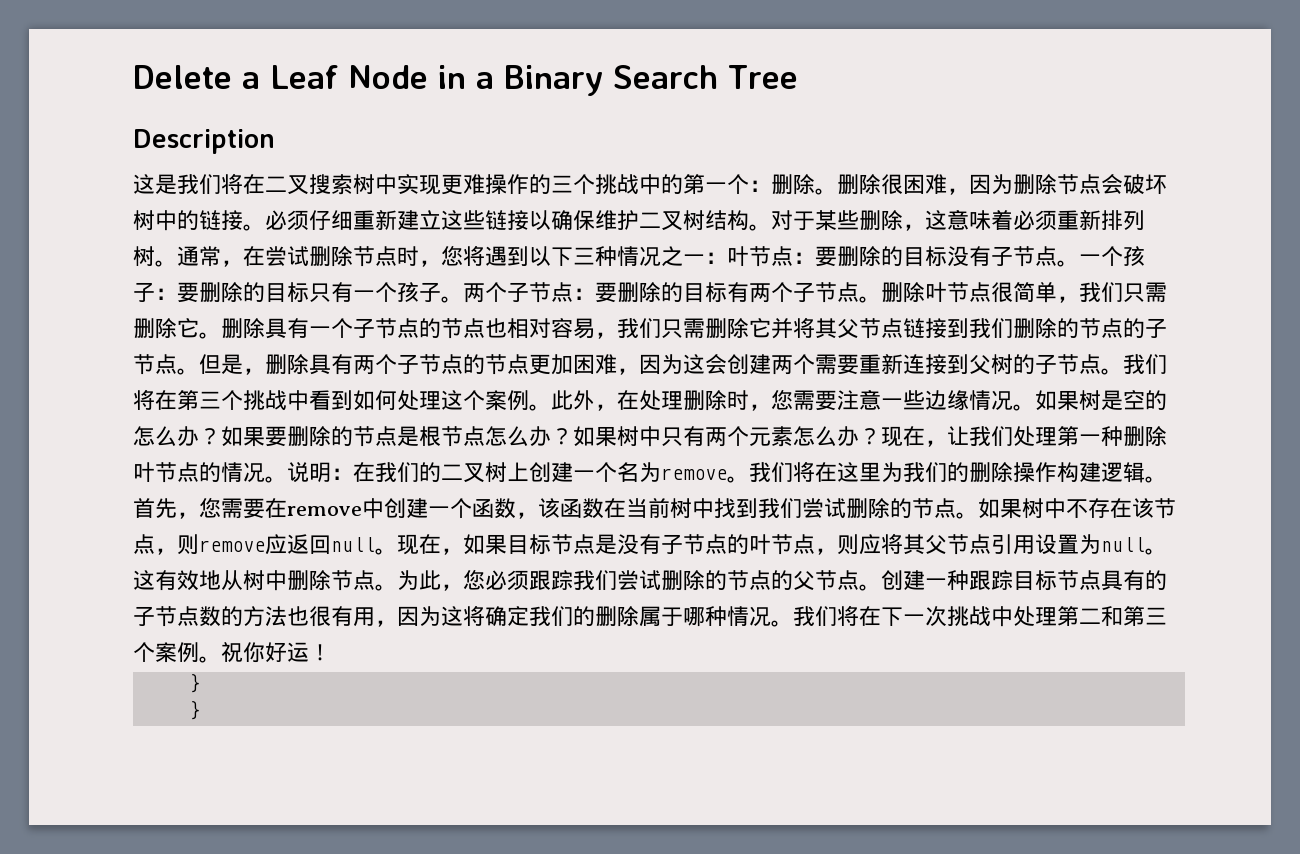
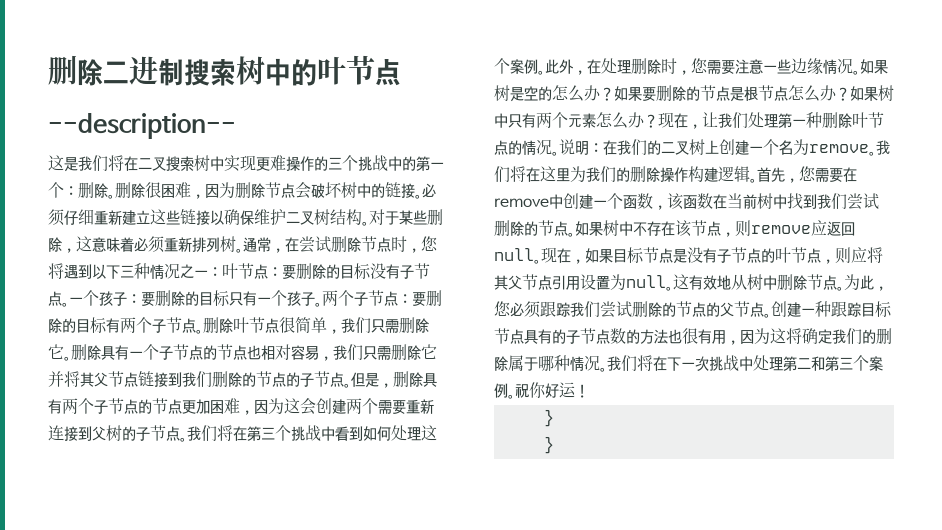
- Delete a Leaf Node in a Binary Search Tree
- Description
+ 删除二进制搜索树中的叶节点
+ --description--

